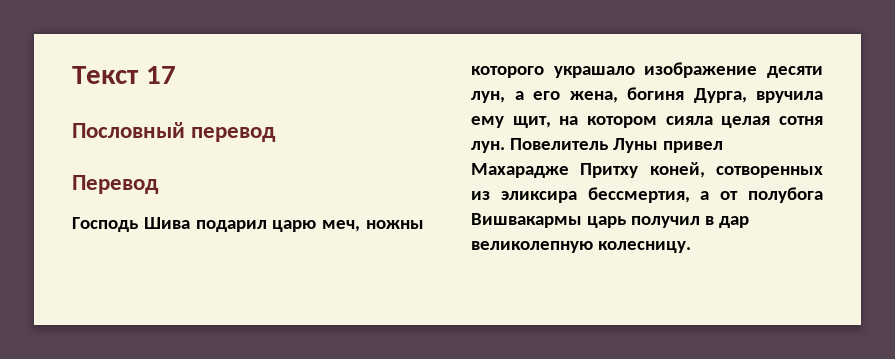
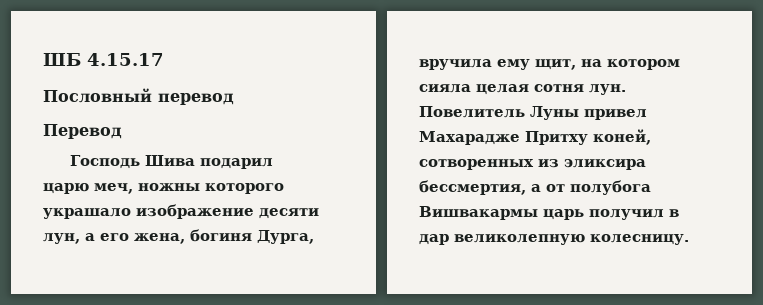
- Текст 17
+ ШБ 4.15.17

